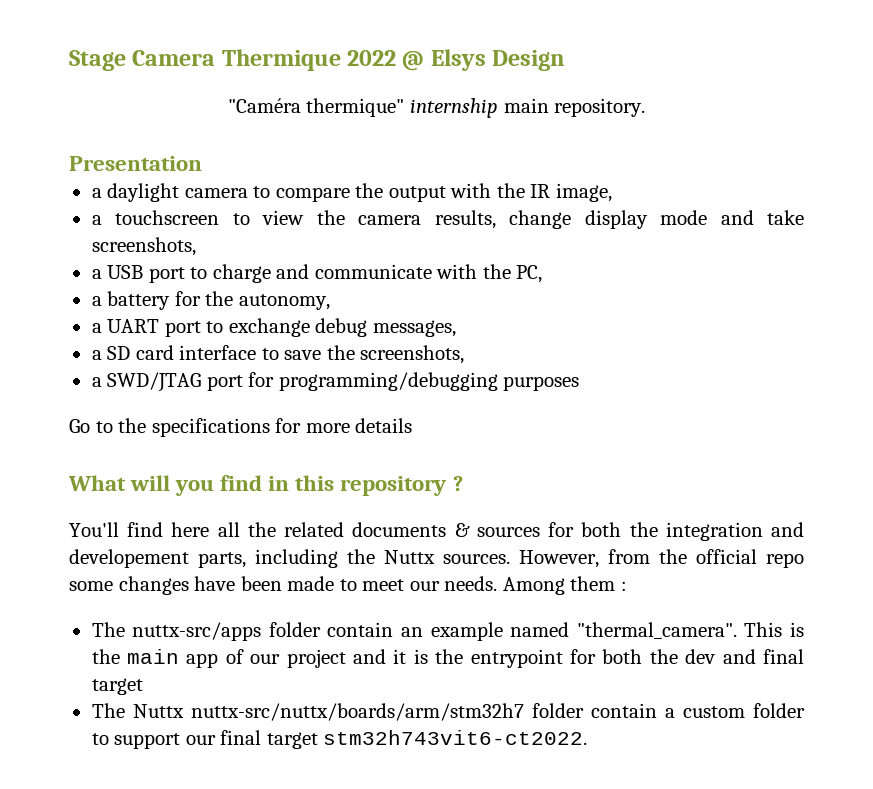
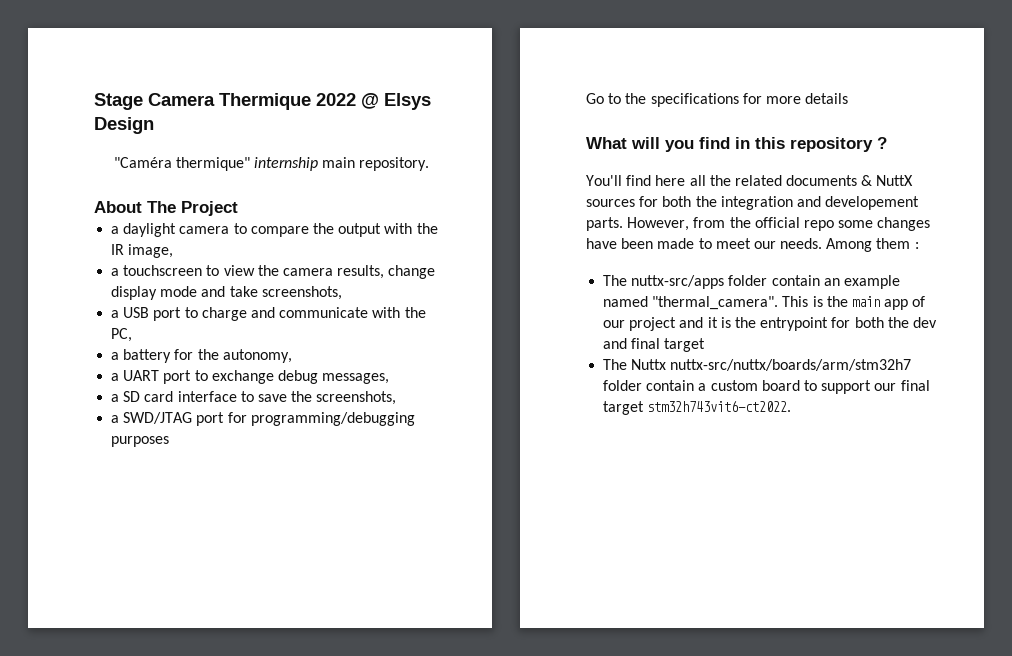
- Presentation
+ About The Project
- You'll find here all the related documents & sources for both the integration and developement parts, including the Nuttx sources.
+ You'll find here all the related documents & NuttX sources for both the integration and developement parts.
- The Nuttx nuttx-src/nuttx/boards/arm/stm32h7 folder contain a custom folder to support our final target stm32h743vit6-ct2022.
+ The Nuttx nuttx-src/nuttx/boards/arm/stm32h7 folder contain a custom board to support our final target stm32h743vit6-ct2022.

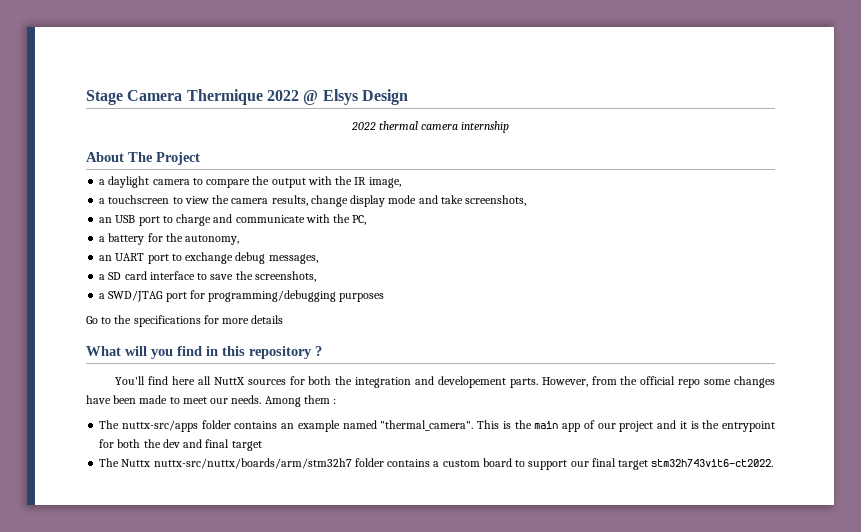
- "Caméra thermique" internship main repository.
+ 2022 thermal camera internship
- a USB port to charge and communicate with the PC,
+ an USB port to charge and communicate with the PC,
- a UART port to exchange debug messages,
+ an UART port to exchange debug messages,
- You'll find here all the related documents & NuttX sources for both the integration and developement parts.
+ You'll find here all NuttX sources for both the integration and developement parts.
- The nuttx-src/apps folder contain an example named "thermal_camera".
+ The nuttx-src/apps folder contains an example named "thermal_camera".
- The Nuttx nuttx-src/nuttx/boards/arm/stm32h7 folder contain a custom board to support our final target stm32h743vit6-ct2022.
+ The Nuttx nuttx-src/nuttx/boards/arm/stm32h7 folder contains a custom board to support our final target stm32h743vit6-ct2022.

